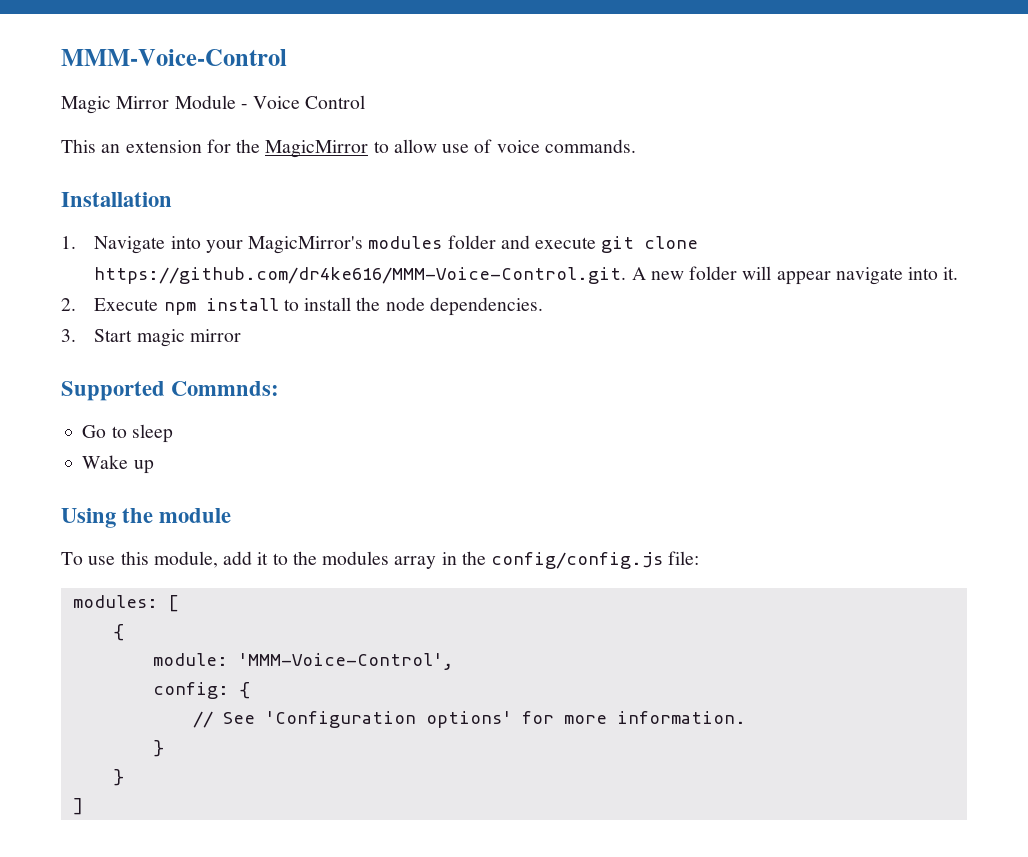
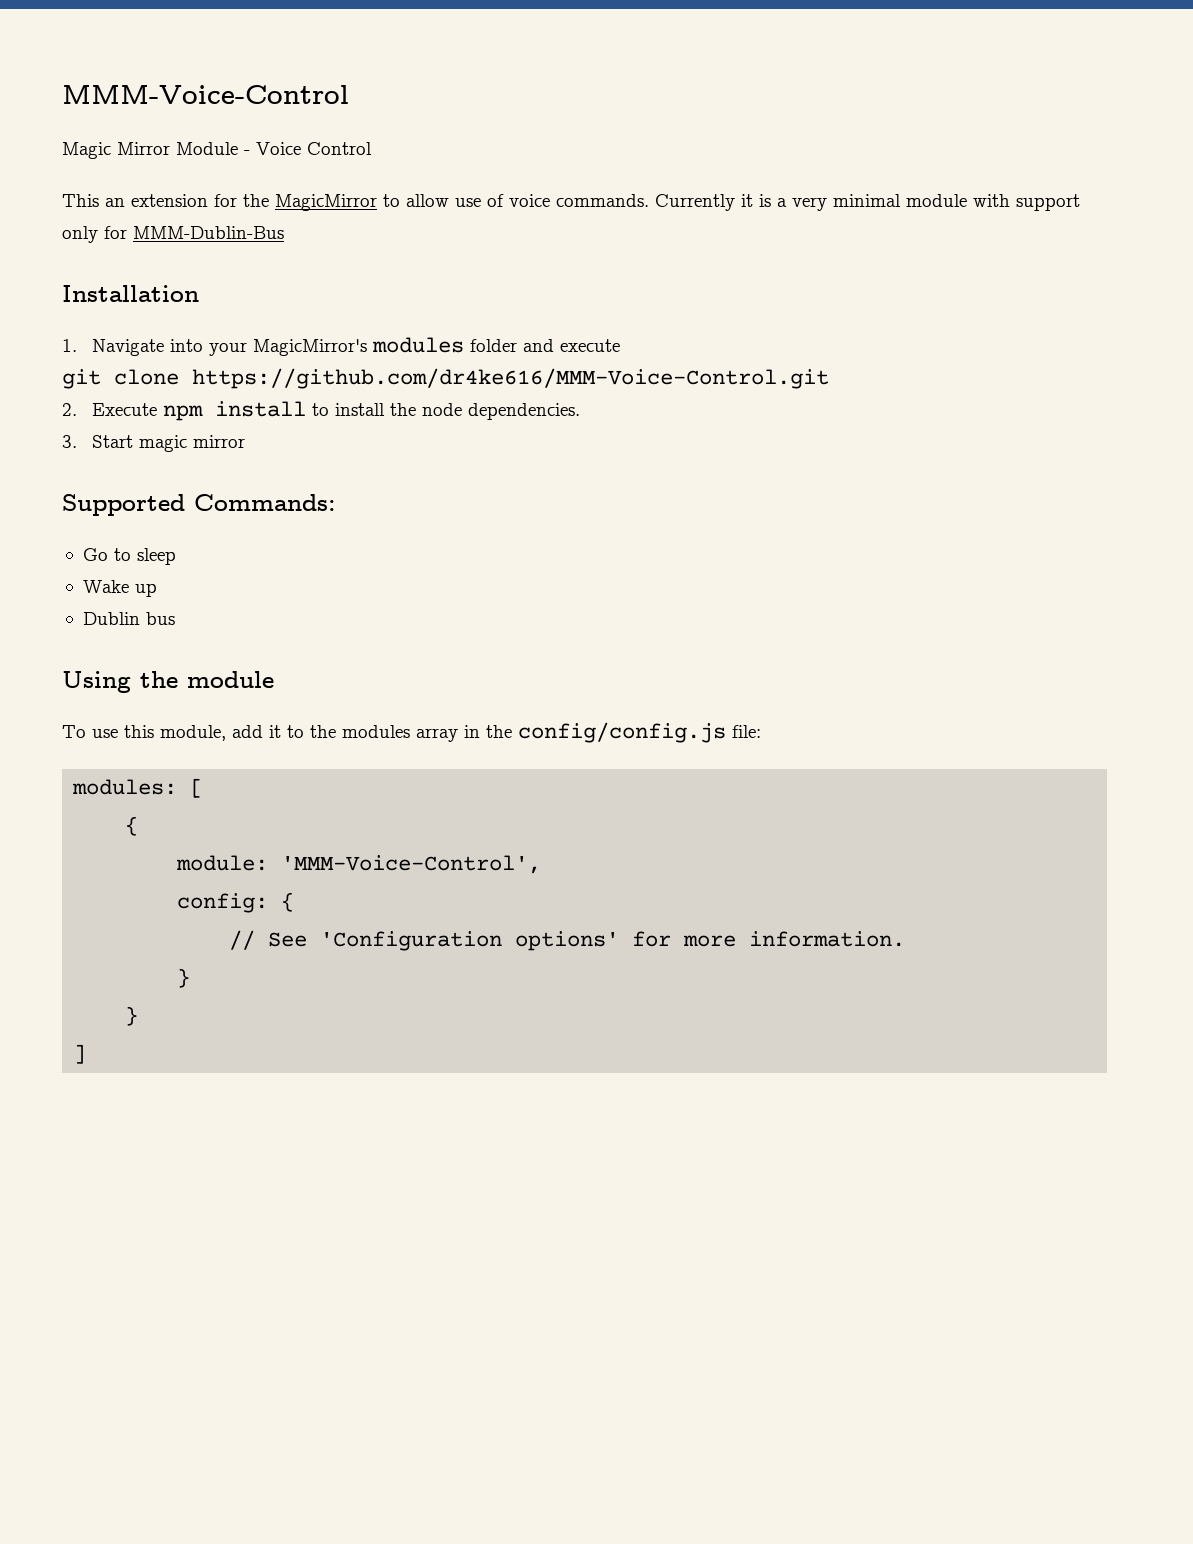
+ Currently it is a very minimal module with support only for MMM-Dublin-Bus
- 1. Navigate into your MagicMirror's modules folder and execute git clone https://github.com/dr4ke616/MMM-Voice-Control.git. A new folder will appear navigate into it.
+ 1. Navigate into your MagicMirror's modules folder and execute
+ git clone https://github.com/dr4ke616/MMM-Voice-Control.git
- Supported Commnds:
+ Supported Commands:
+ Dublin bus

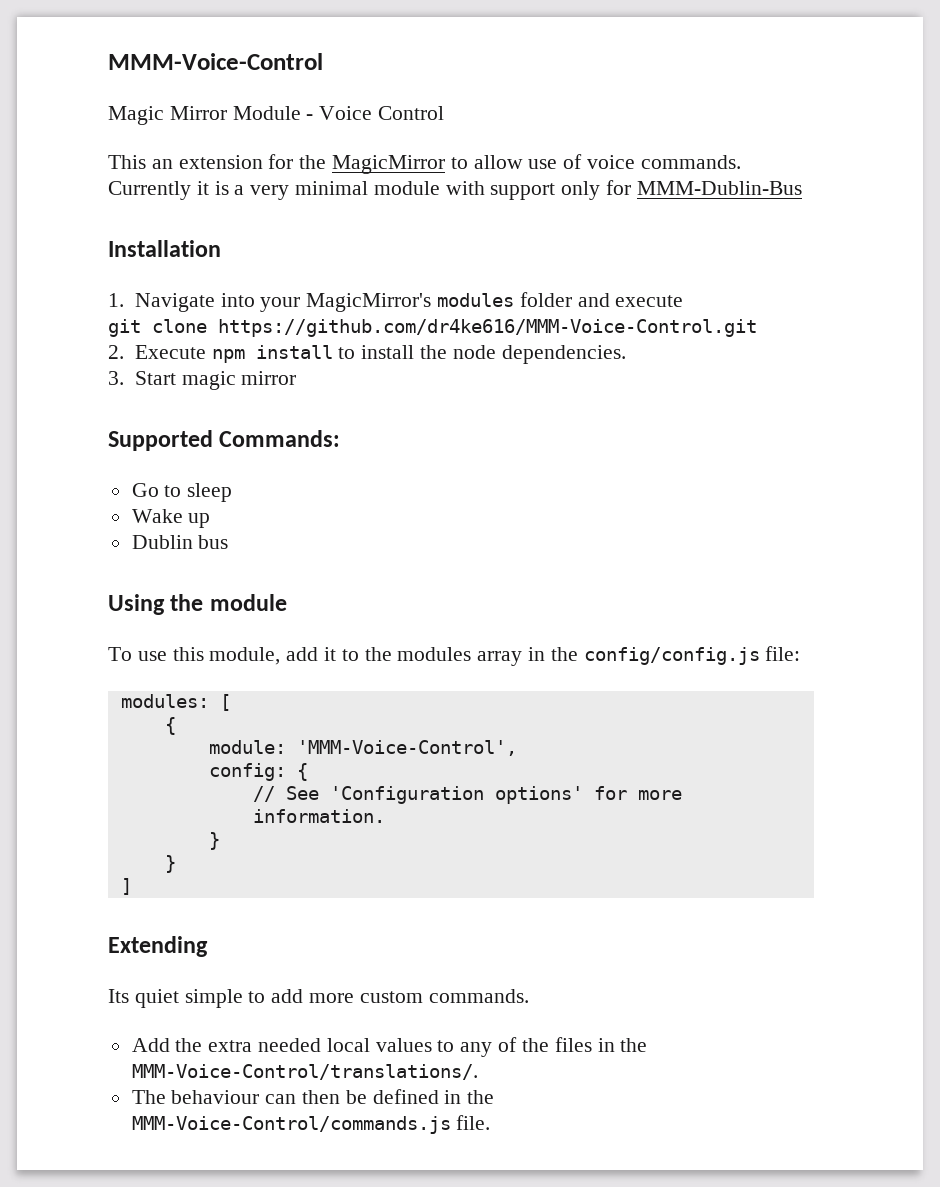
+ Extending
+ Its quiet simple to add more custom commands.
+ Add the extra needed local values to any of the files in the MMM-Voice-Control/translations/.
+ The behaviour can then be defined in the MMM-Voice-Control/commands.js file.

